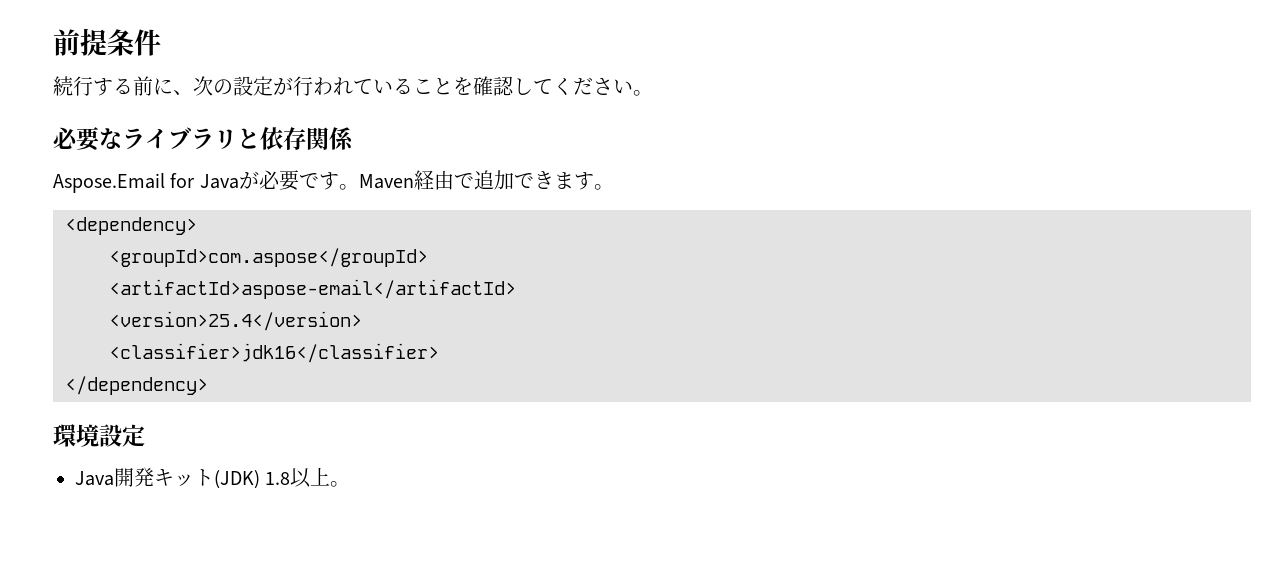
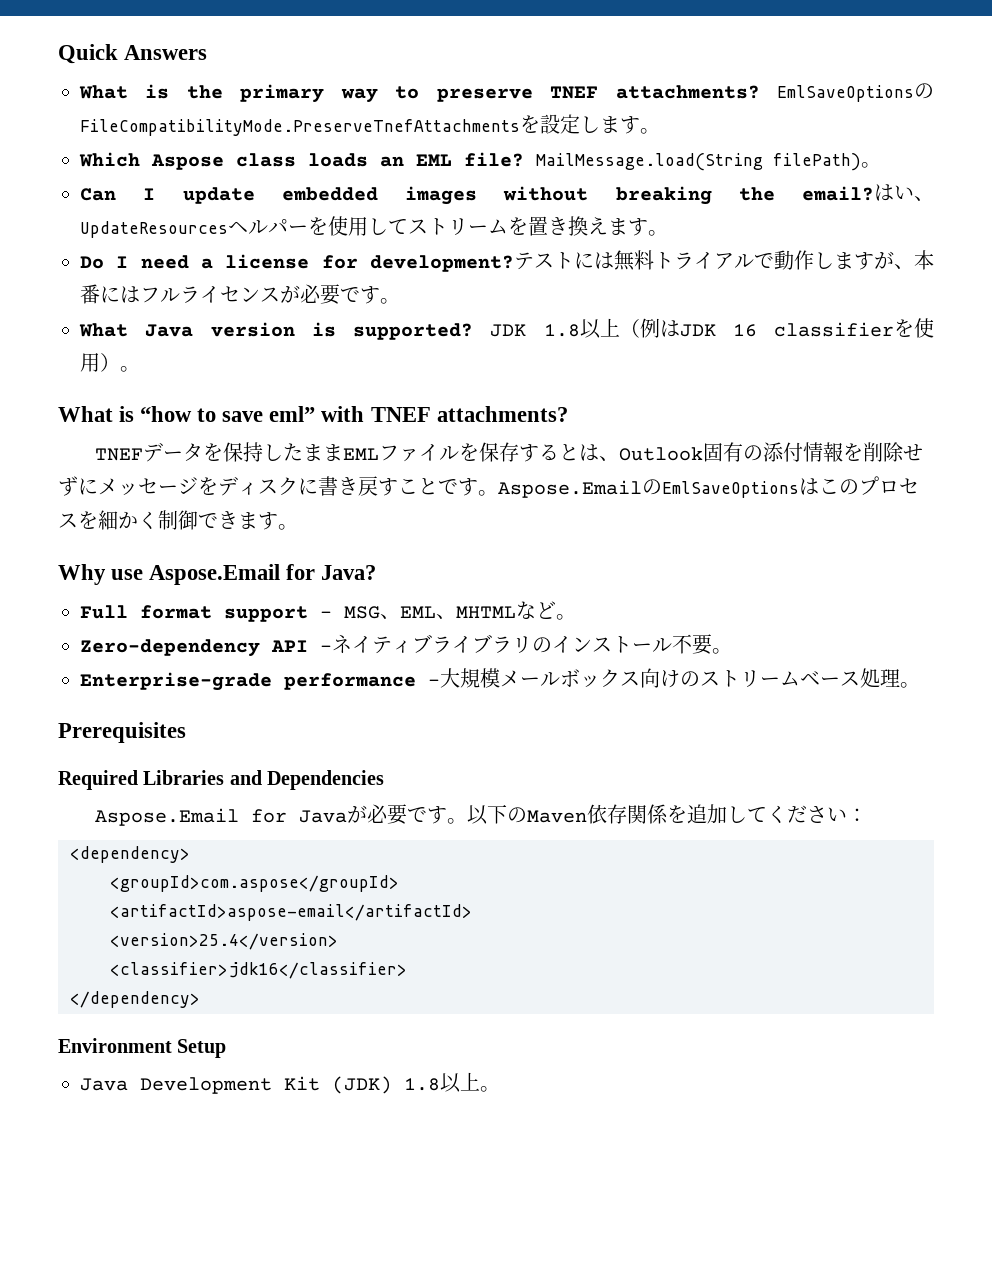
- 前提条件
- 続行する前に、次の設定が行われていることを確認してください。
- 必要なライブラリと依存関係
+ Quick Answers
+ What is the primary way to preserve TNEF attachments? EmlSaveOptionsのFileCompatibilityMode.PreserveTnefAttachmentsを設定します。
+ Which Aspose class loads an EML file? MailMessage.load(String filePath)。
+ Can I update embedded images without breaking the email?はい、UpdateResourcesヘルパーを使用してストリームを置き換えます。
+ Do I need a license for development?テストには無料トライアルで動作しますが、本番にはフルライセンスが必要です。
+ What Java version is supported? JDK 1.8以上（例はJDK 16 classifierを使用）。
+ What is “how to save eml” with TNEF attachments?
+ TNEFデータを保持したままEMLファイルを保存するとは、Outlook固有の添付情報を削除せずにメッセージをディスクに書き戻すことです。Aspose.EmailのEmlSaveOptionsはこのプロセスを細かく制御できます。
+ Why use Aspose.Email for Java?
+ Full format support – MSG、EML、MHTMLなど。
+ Zero‑dependency API –ネイティブライブラリのインストール不要。
+ Enterprise‑grade performance –大規模メールボックス向けのストリームベース処理。
+ Prerequisites
+ Required Libraries and Dependencies
- Maven経由で追加できます。
+ 以下のMaven依存関係を追加してください：
- 環境設定
- Java開発キット(JDK) 1.8以上。
+ Environment Setup
+ Java Development Kit (JDK) 1.8以上。

